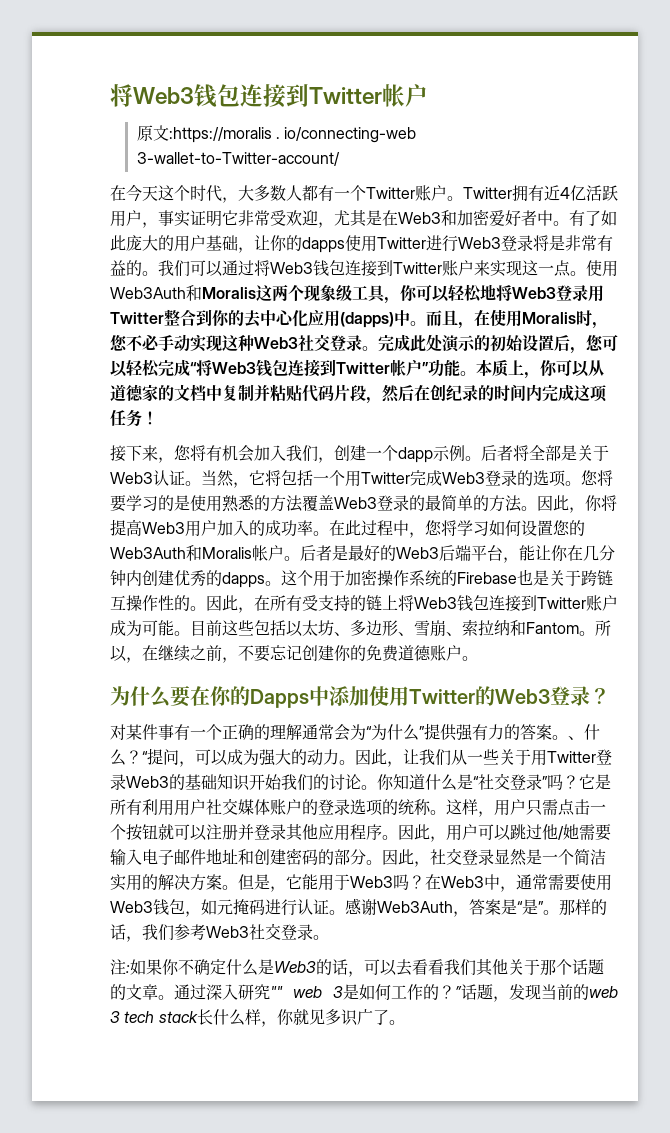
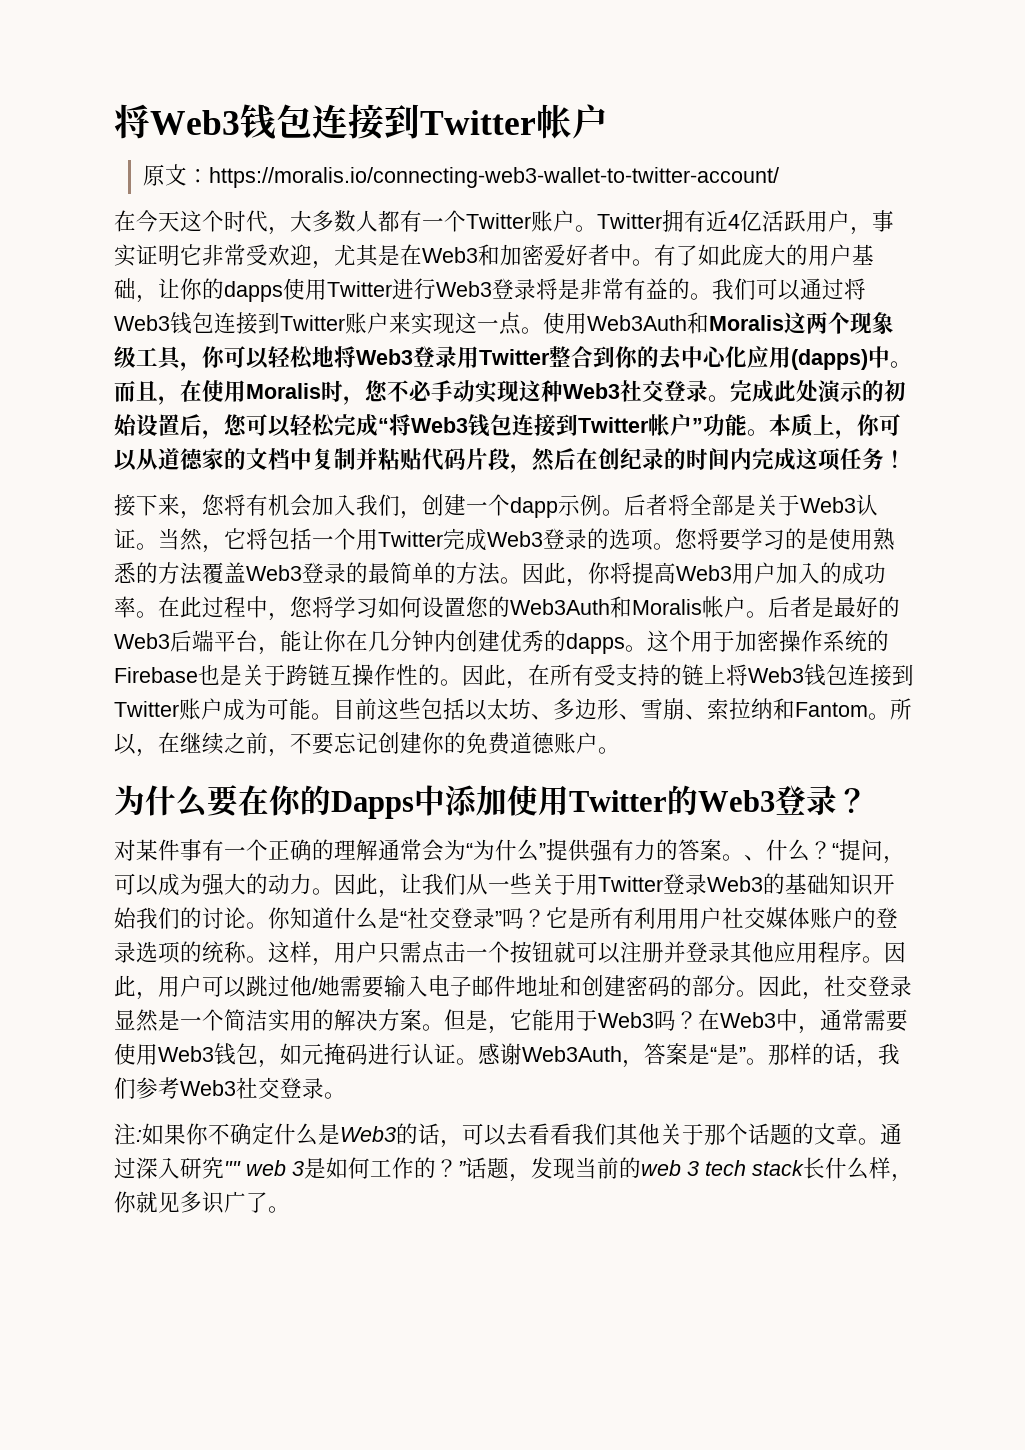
- 原文:https://moralis . io/connecting-web 3-wallet-to-Twitter-account/
+ 原文：https://moralis.io/connecting-web3-wallet-to-twitter-account/

